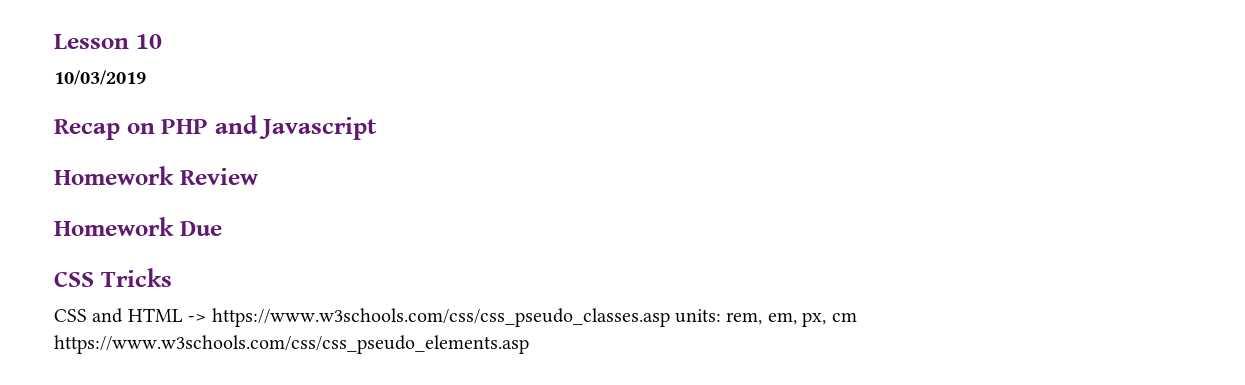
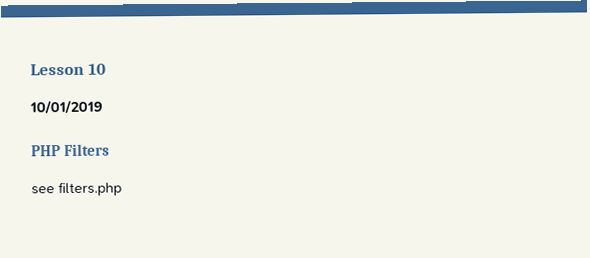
- 10/03/2019
- Recap on PHP and Javascript
- Homework Review
- Homework Due
- CSS Tricks
- CSS and HTML -> https://www.w3schools.com/css/css_pseudo_classes.asp units: rem, em, px, cm https://www.w3schools.com/css/css_pseudo_elements.asp
+ 10/01/2019
+ PHP Filters
+ see filters.php

